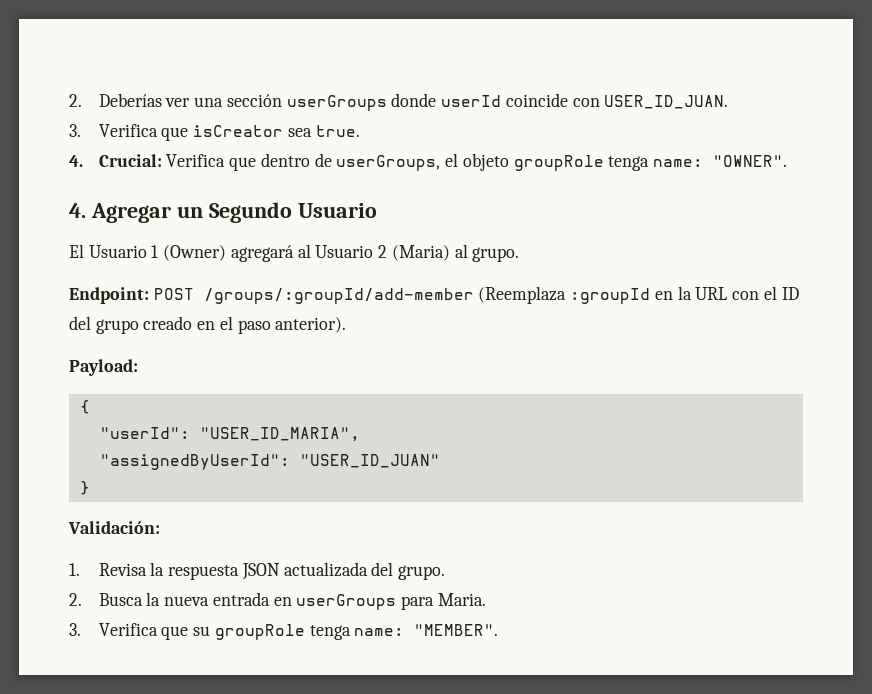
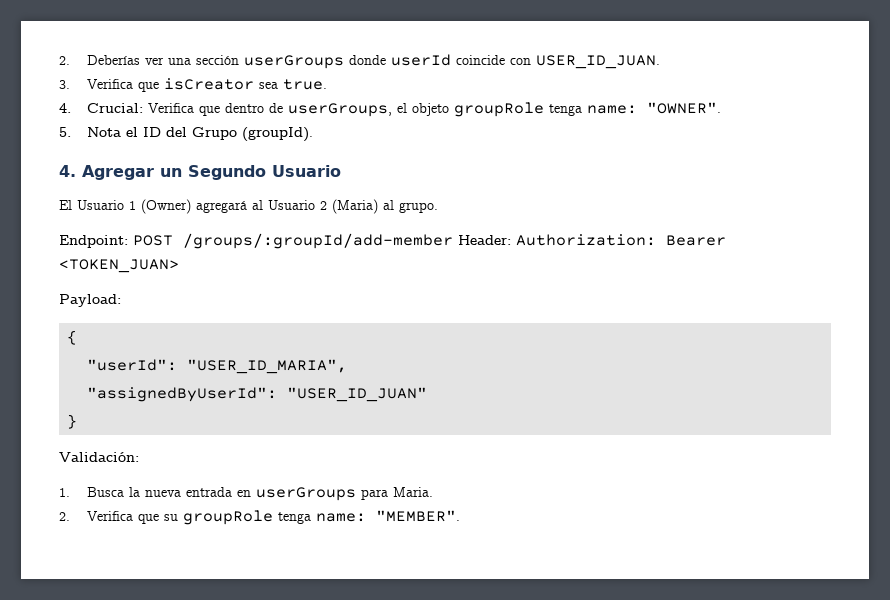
+ 5. Nota el ID del Grupo (groupId).
- Endpoint: POST /groups/:groupId/add-member (Reemplaza :groupId en la URL con el ID del grupo creado en el paso anterior).
+ Endpoint: POST /groups/:groupId/add-member Header: Authorization: Bearer <TOKEN_JUAN>
- 1. Revisa la respuesta JSON actualizada del grupo.
- 2. Busca la nueva entrada en userGroups para Maria.
+ 1. Busca la nueva entrada en userGroups para Maria.
- 3. Verifica que su groupRole tenga name: "MEMBER".
+ 2. Verifica que su groupRole tenga name: "MEMBER".

